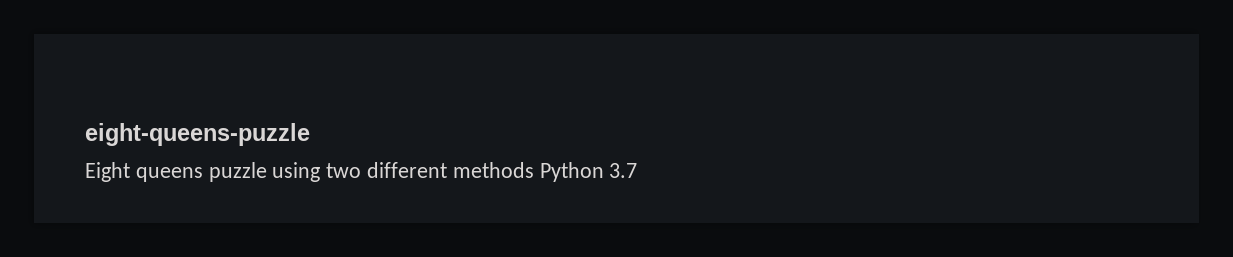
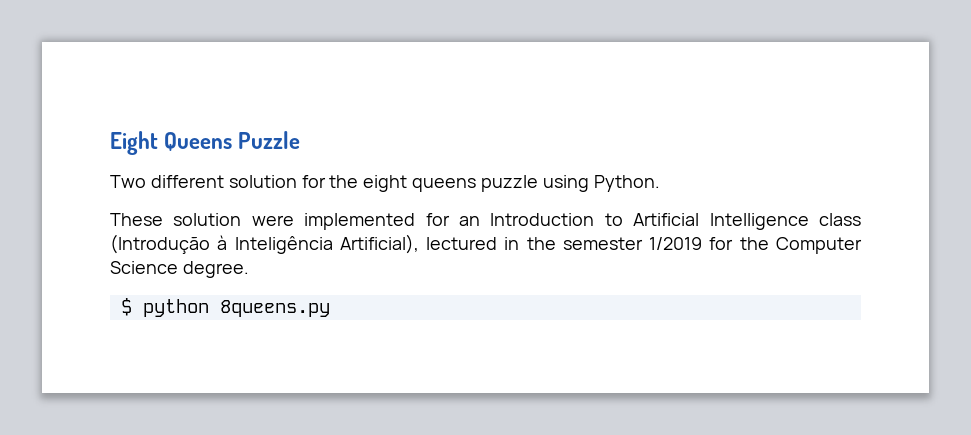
- eight-queens-puzzle
- Eight queens puzzle using two different methods Python 3.7
+ Eight Queens Puzzle
+ Two different solution for the eight queens puzzle using Python.
+ These solution were implemented for an Introduction to Artificial Intelligence class (Introdução à Inteligência Artificial), lectured in the semester 1/2019 for the Computer Science degree.
+ $ python 8queens.py

